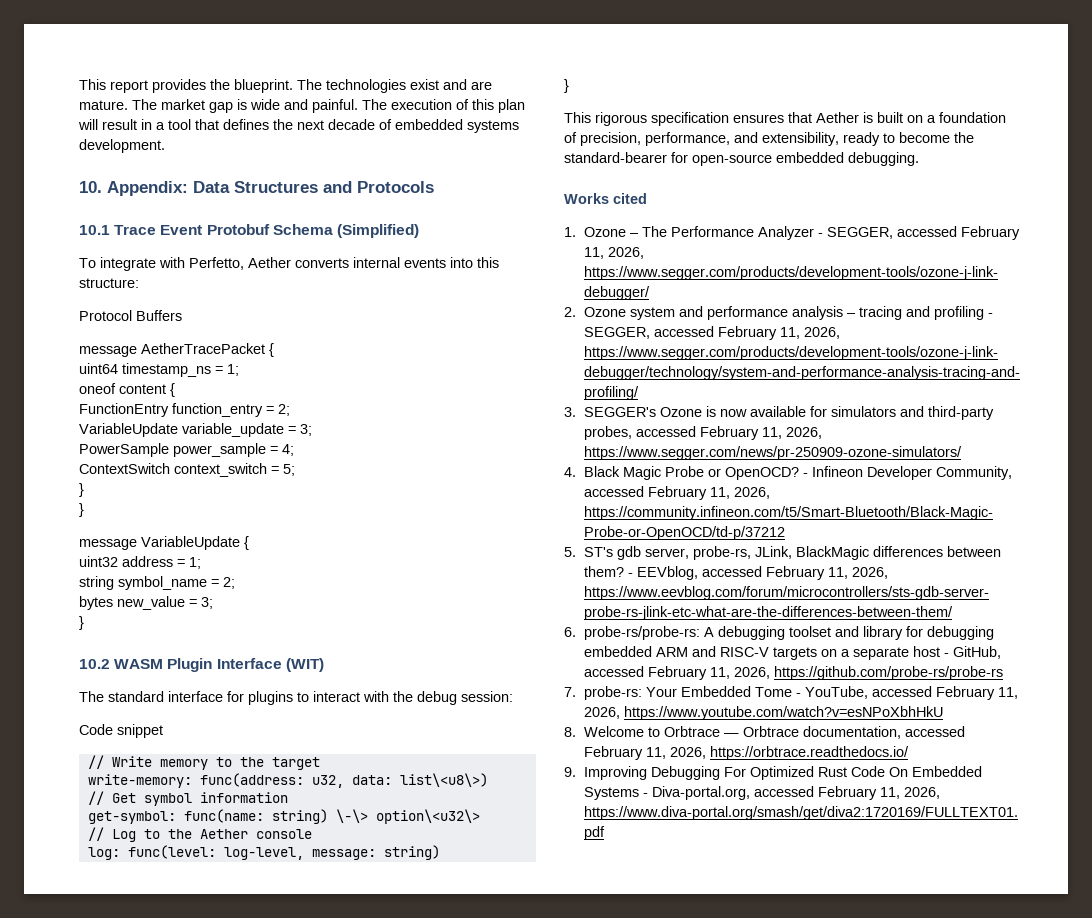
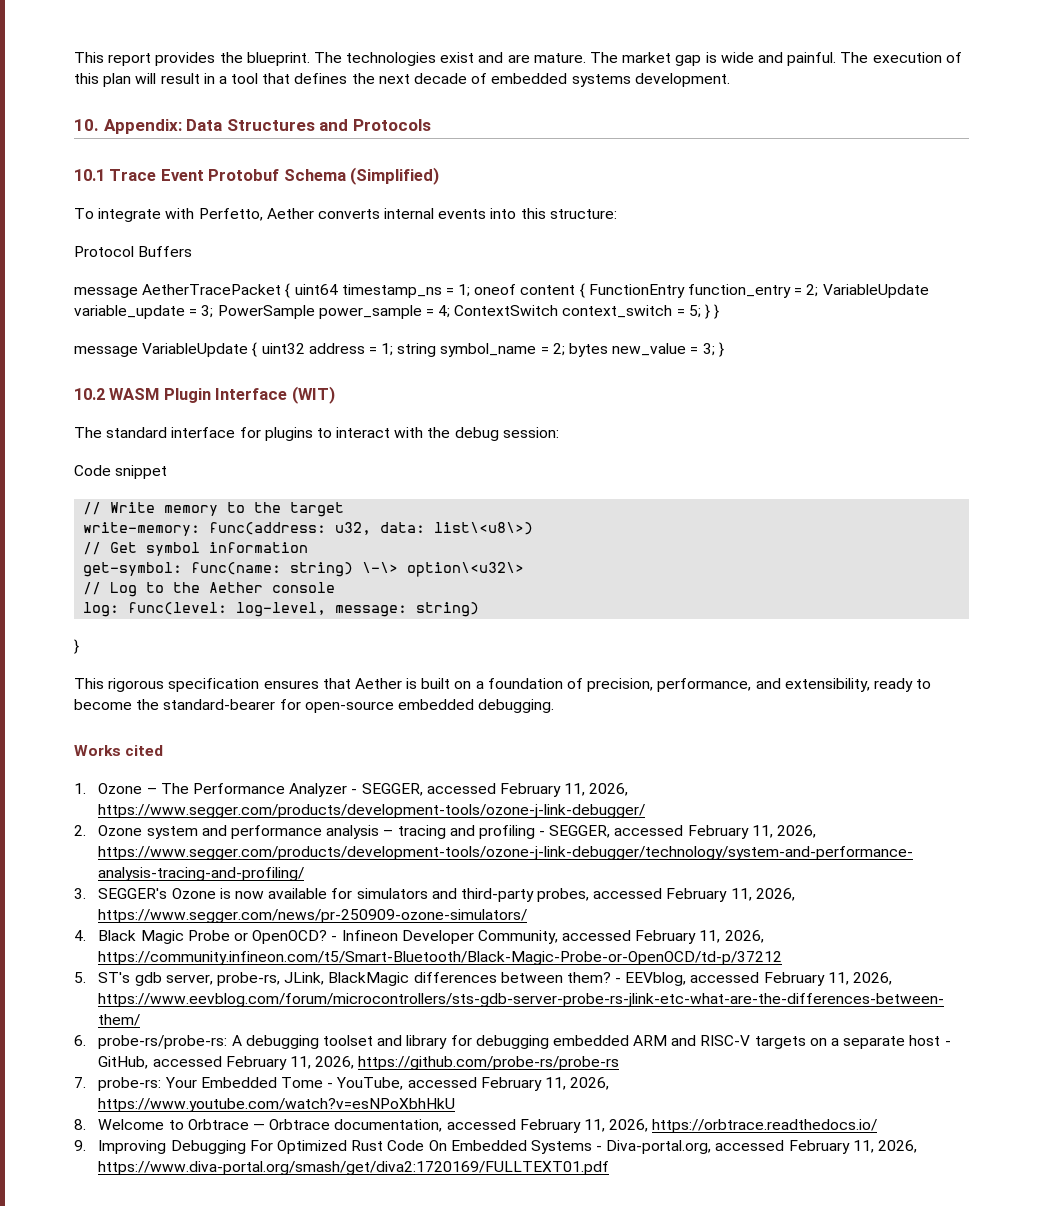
- message AetherTracePacket {
- uint64 timestamp_ns = 1;
- oneof content {
- FunctionEntry function_entry = 2;
- VariableUpdate variable_update = 3;
- PowerSample power_sample = 4;
- ContextSwitch context_switch = 5;
- }
- }
+ message AetherTracePacket { uint64 timestamp_ns = 1; oneof content { FunctionEntry function_entry = 2; VariableUpdate variable_update = 3; PowerSample power_sample = 4; ContextSwitch context_switch = 5; } }
- message VariableUpdate {
- uint32 address = 1;
- string symbol_name = 2;
- bytes new_value = 3;
- }
+ message VariableUpdate { uint32 address = 1; string symbol_name = 2; bytes new_value = 3; }

